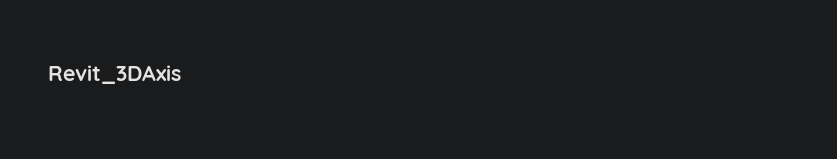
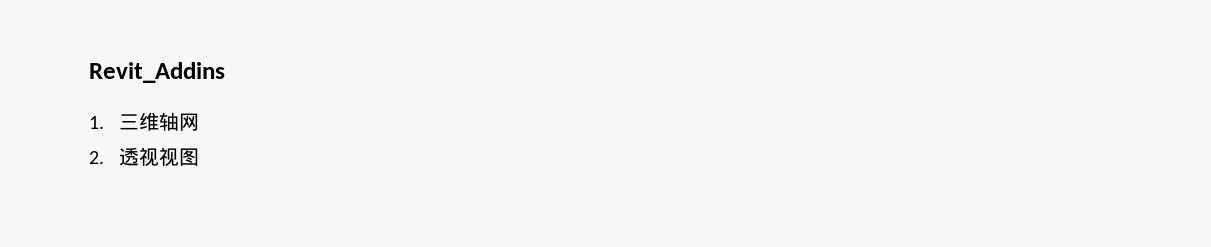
- Revit_3DAxis
+ Revit_Addins
+ 1.三维轴网
+ 2.透视视图

